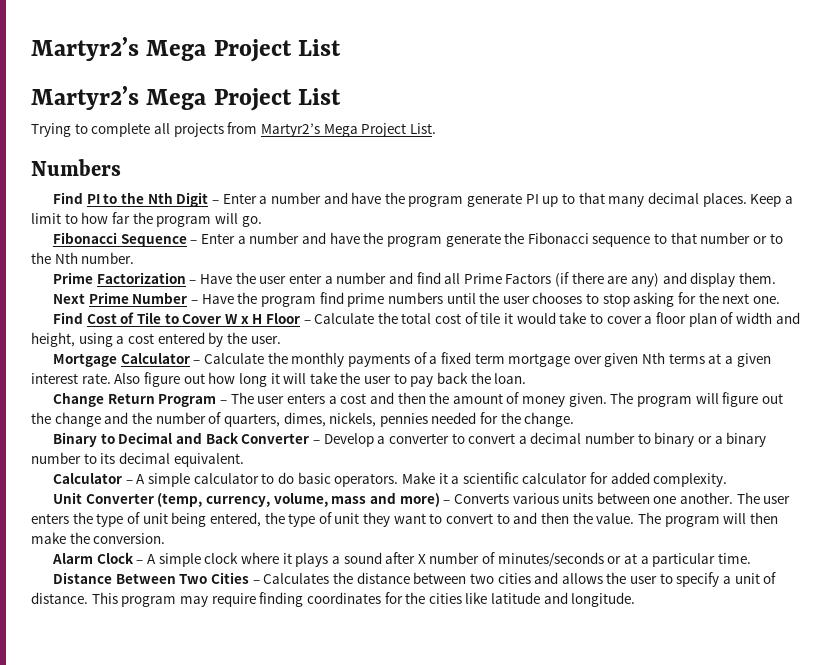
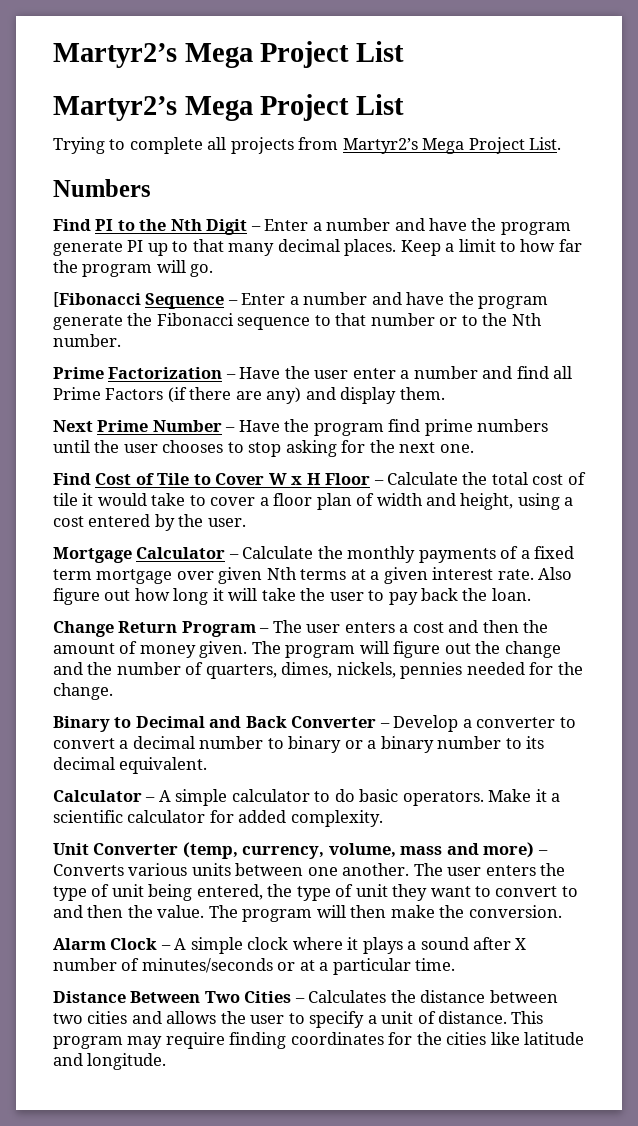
- Fibonacci Sequence – Enter a number and have the program generate the Fibonacci sequence to that number or to the Nth number.
+ [Fibonacci Sequence – Enter a number and have the program generate the Fibonacci sequence to that number or to the Nth number.

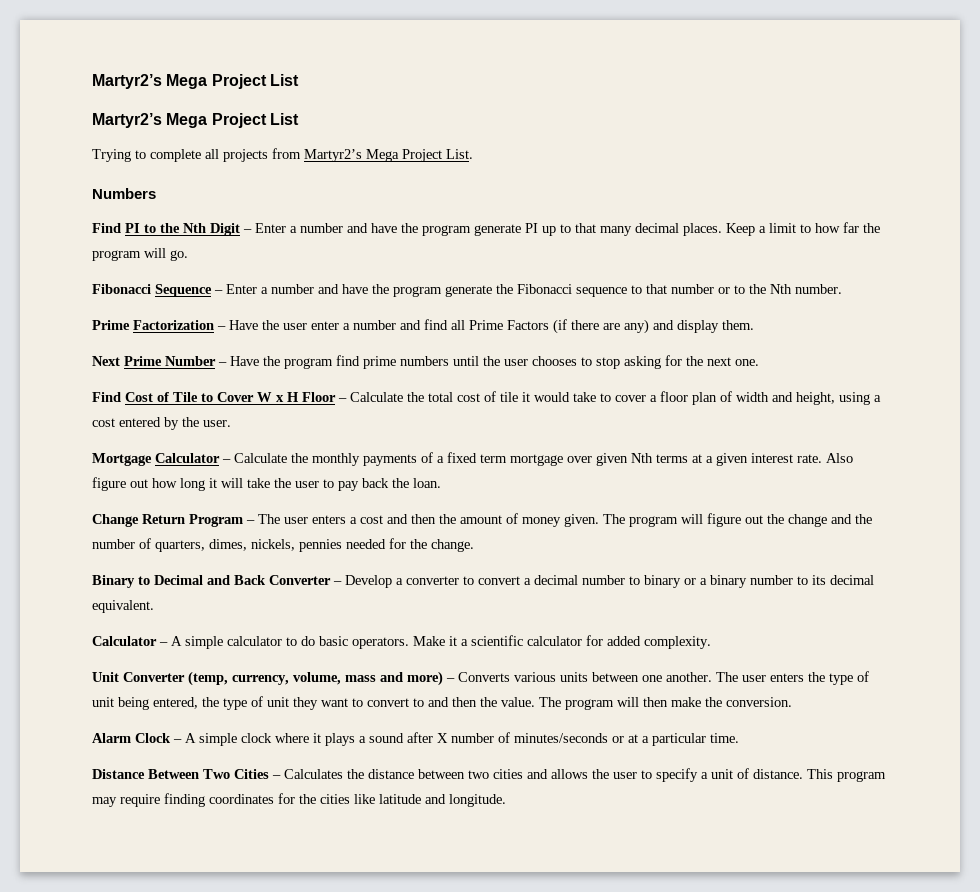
- [Fibonacci Sequence – Enter a number and have the program generate the Fibonacci sequence to that number or to the Nth number.
+ Fibonacci Sequence – Enter a number and have the program generate the Fibonacci sequence to that number or to the Nth number.

